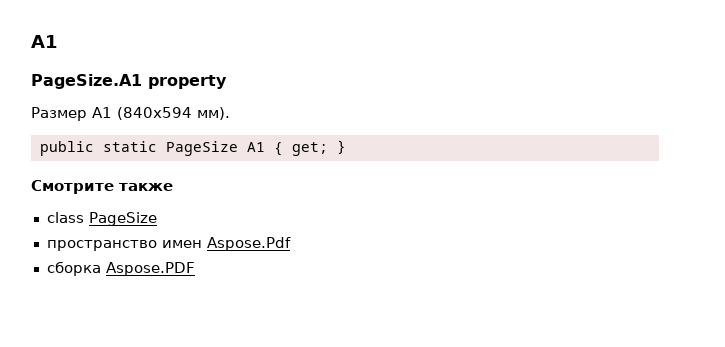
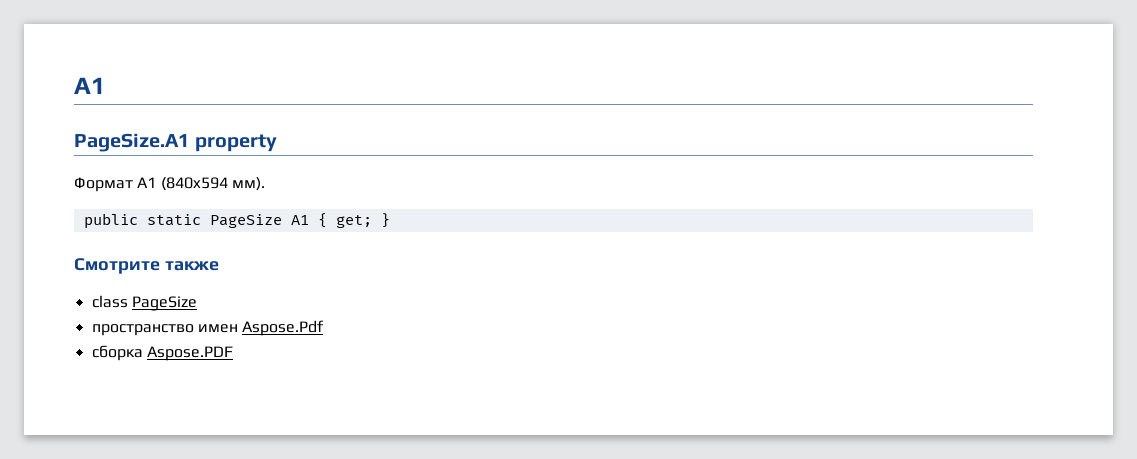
- Размер A1 (840x594 мм).
+ Формат A1 (840x594 мм).

